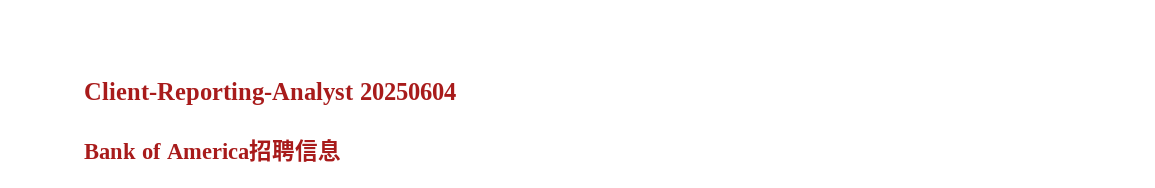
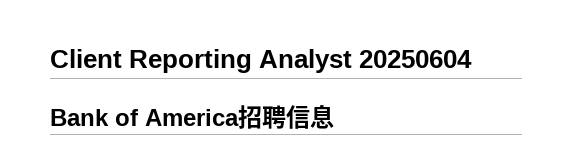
- Client-Reporting-Analyst 20250604
+ Client Reporting Analyst 20250604

